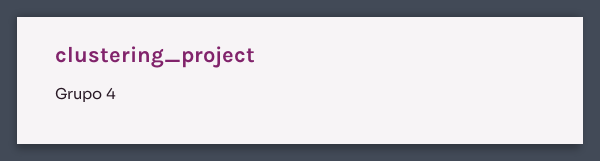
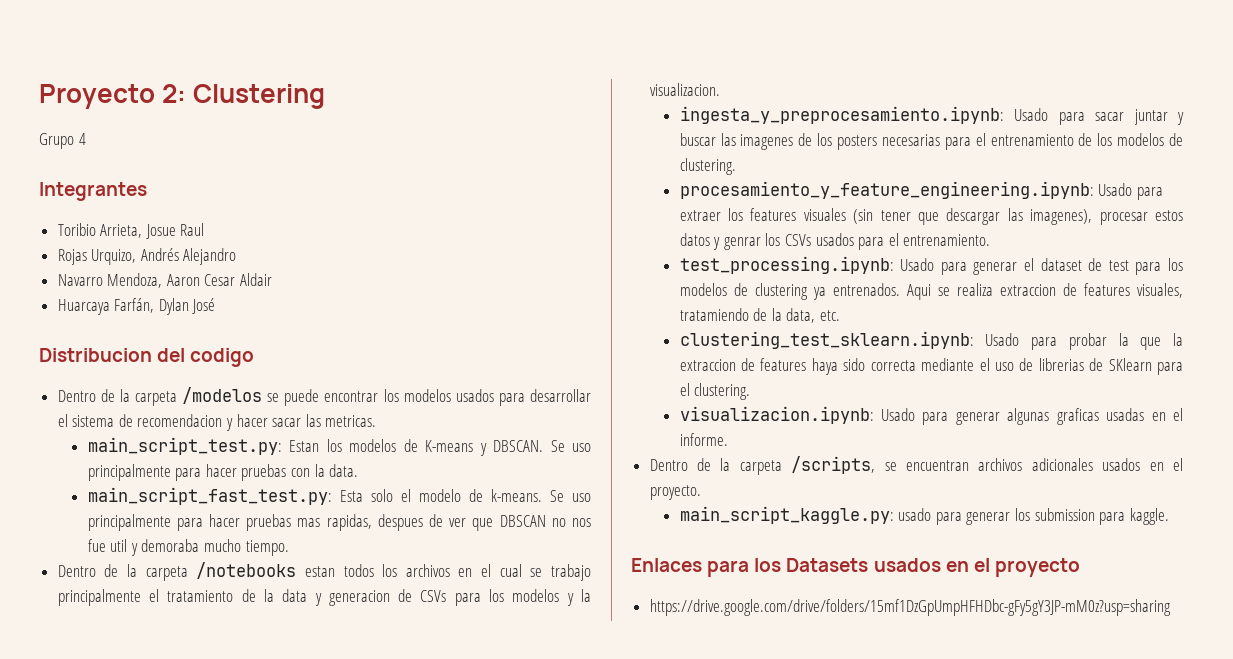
- clustering_project
+ Proyecto 2: Clustering
+ Integrantes
+ Toribio Arrieta, Josue Raul
+ Rojas Urquizo, Andrés Alejandro
+ Navarro Mendoza, Aaron Cesar Aldair
+ Huarcaya Farfán, Dylan José
+ Distribucion del codigo
+ Dentro de la carpeta /modelos se puede encontrar los modelos usados para desarrollar el sistema de recomendacion y hacer sacar las metricas.
+ main_script_test.py: Estan los modelos de K-means y DBSCAN. Se uso principalmente para hacer pruebas con la data.
+ main_script_fast_test.py: Esta solo el modelo de k-means. Se uso principalmente para hacer pruebas mas rapidas, despues de ver que DBSCAN no nos fue util y demoraba mucho tiempo.
+ Dentro de la carpeta /notebooks estan todos los archivos en el cual se trabajo principalmente el tratamiento de la data y generacion de CSVs para los modelos y la visualizacion.
+ ingesta_y_preprocesamiento.ipynb: Usado para sacar juntar y buscar las imagenes de los posters necesarias para el entrenamiento de los modelos de clustering.
+ procesamiento_y_feature_engineering.ipynb: Usado para extraer los features visuales (sin tener que descargar las imagenes), procesar estos datos y genrar los CSVs usados para el entrenamiento.
+ test_processing.ipynb: Usado para generar el dataset de test para los modelos de clustering ya entrenados. Aqui se realiza extraccion de features visuales, tratamiendo de la data, etc.
+ clustering_test_sklearn.ipynb: Usado para probar la que la extraccion de features haya sido correcta mediante el uso de librerias de SKlearn para el clustering.
+ visualizacion.ipynb: Usado para generar algunas graficas usadas en el informe.
+ Dentro de la carpeta /scripts, se encuentran archivos adicionales usados en el proyecto.
+ main_script_kaggle.py: usado para generar los submission para kaggle.
+ Enlaces para los Datasets usados en el proyecto
+ https://drive.google.com/drive/folders/15mf1DzGpUmpHFHDbc-gFy5gY3JP-mM0z?usp=sharing

